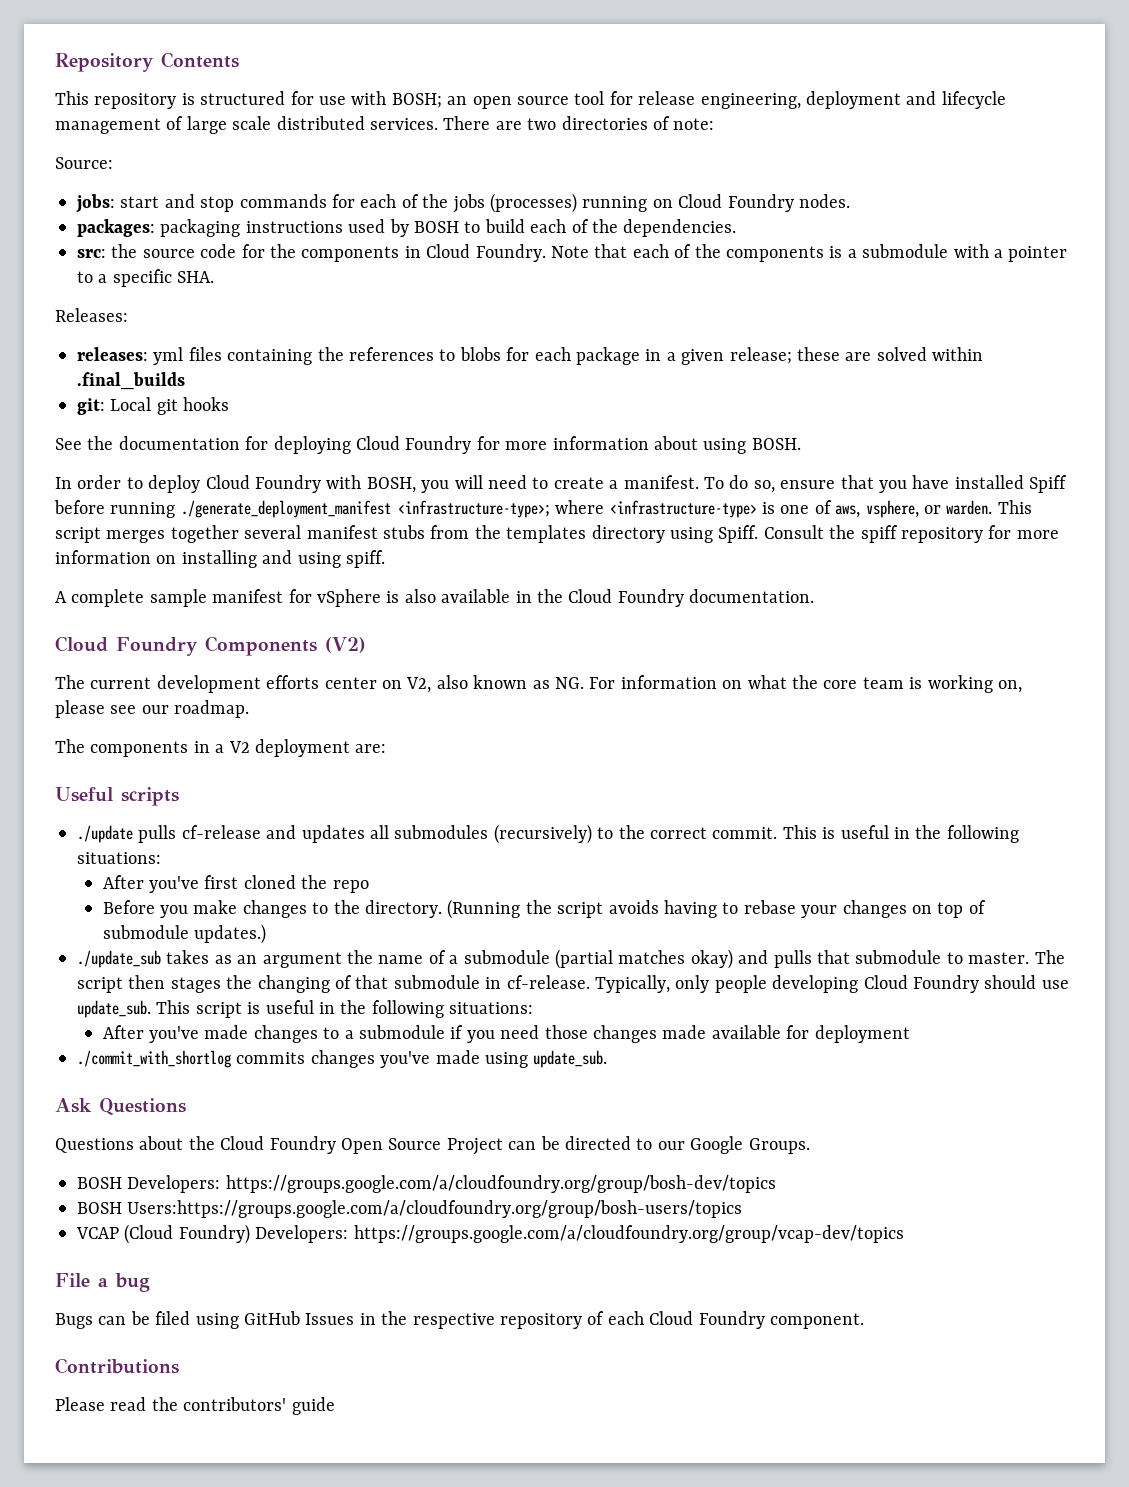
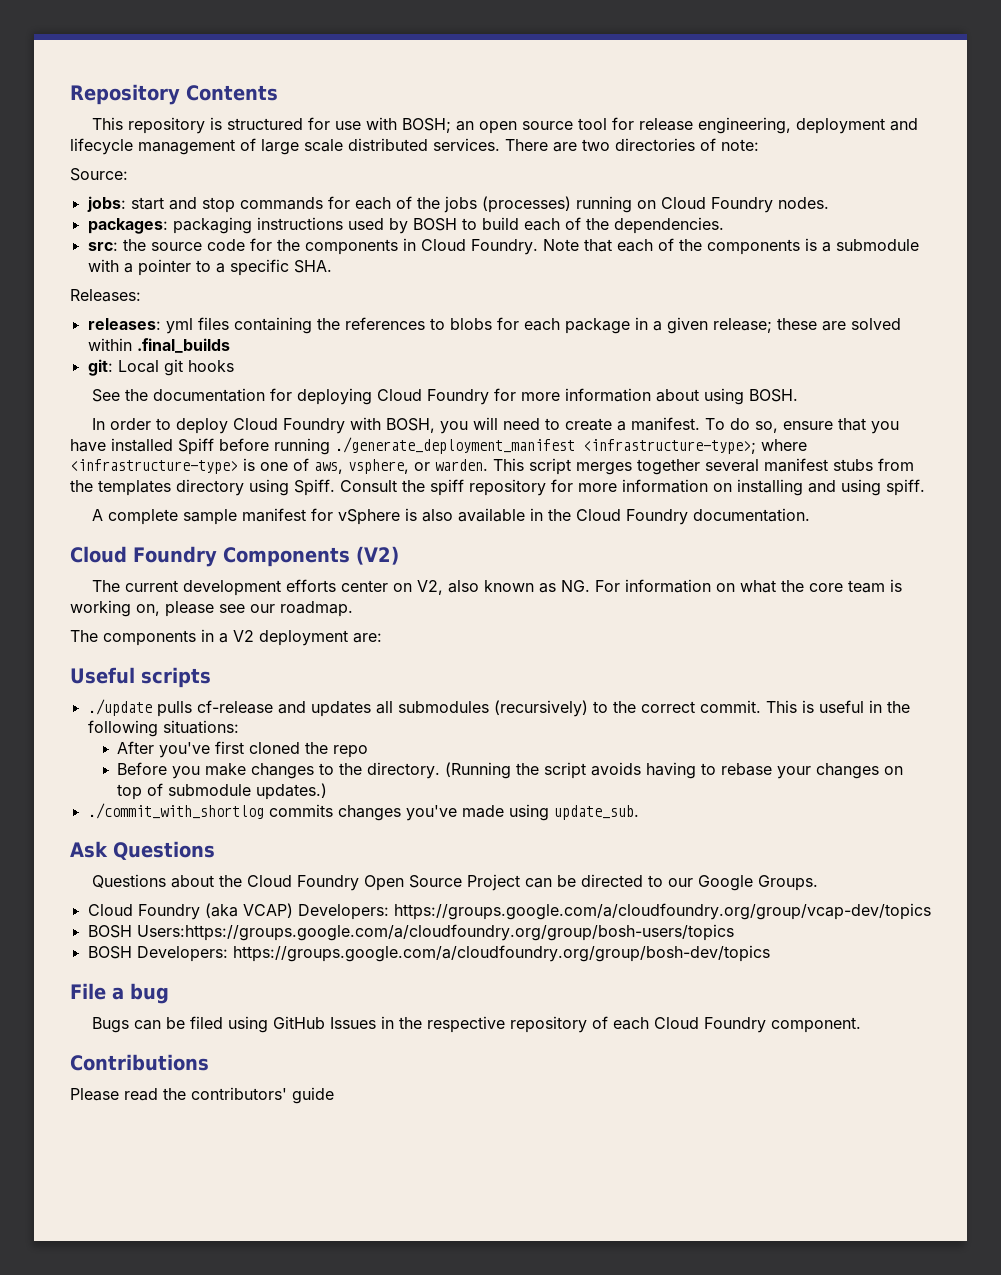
- ./update_sub takes as an argument the name of a submodule (partial matches okay) and pulls that submodule to master. The script then stages the changing of that submodule in cf-release. Typically, only people developing Cloud Foundry should use update_sub. This script is useful in the following situations:
- After you've made changes to a submodule if you need those changes made available for deployment
+ Cloud Foundry (aka VCAP) Developers: https://groups.google.com/a/cloudfoundry.org/group/vcap-dev/topics
+ BOSH Users:https://groups.google.com/a/cloudfoundry.org/group/bosh-users/topics
  BOSH Developers: https://groups.google.com/a/cloudfoundry.org/group/bosh-dev/topics
- BOSH Users:https://groups.google.com/a/cloudfoundry.org/group/bosh-users/topics
- VCAP (Cloud Foundry) Developers: https://groups.google.com/a/cloudfoundry.org/group/vcap-dev/topics

